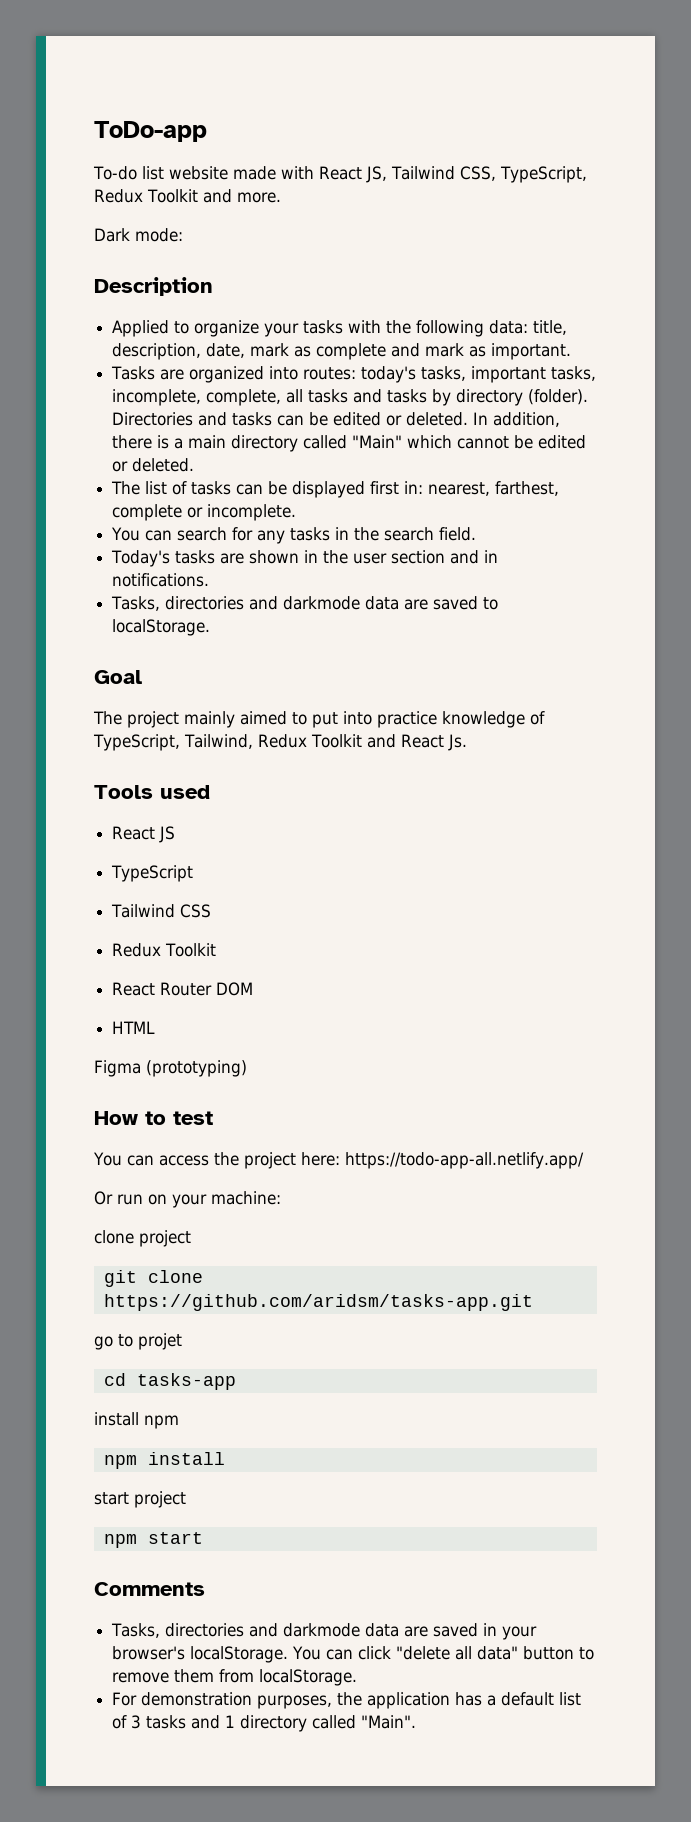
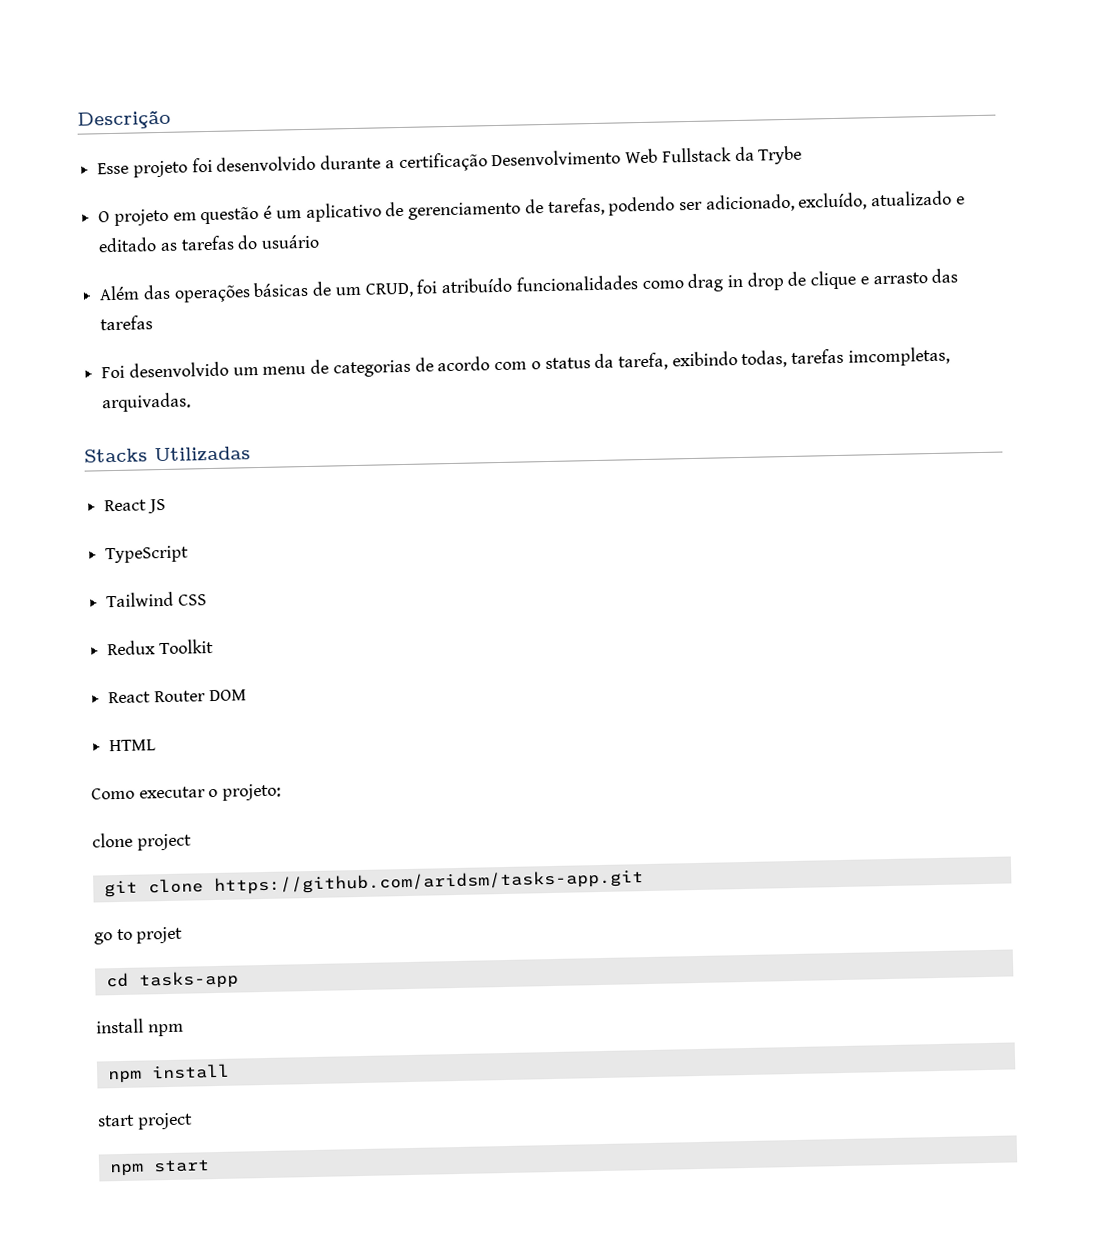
- ToDo-app
- To-do list website made with React JS, Tailwind CSS, TypeScript, Redux Toolkit and more.
- Dark mode:
- Description
- Applied to organize your tasks with the following data: title, description, date, mark as complete and mark as important.
- Tasks are organized into routes: today's tasks, important tasks, incomplete, complete, all tasks and tasks by directory (folder). Directories and tasks can be edited or deleted. In addition, there is a main directory called "Main" which cannot be edited or deleted.
- The list of tasks can be displayed first in: nearest, farthest, complete or incomplete.
- You can search for any tasks in the search field.
- Today's tasks are shown in the user section and in notifications.
- Tasks, directories and darkmode data are saved to localStorage.
- Goal
- The project mainly aimed to put into practice knowledge of TypeScript, Tailwind, Redux Toolkit and React Js.
- Tools used
+ Descrição
+ Esse projeto foi desenvolvido durante a certificação Desenvolvimento Web Fullstack da Trybe
+ O projeto em questão é um aplicativo de gerenciamento de tarefas, podendo ser adicionado, excluído, atualizado e editado as tarefas do usuário
+ Além das operações básicas de um CRUD, foi atribuído funcionalidades como drag in drop de clique e arrasto das tarefas
+ Foi desenvolvido um menu de categorias de acordo com o status da tarefa, exibindo todas, tarefas imcompletas, arquivadas.
+ Stacks Utilizadas
- Figma (prototyping)
- How to test
- You can access the project here: https://todo-app-all.netlify.app/
- Or run on your machine:
+ Como executar o projeto:
- Comments
- Tasks, directories and darkmode data are saved in your browser's localStorage. You can click "delete all data" button to remove them from localStorage.
- For demonstration purposes, the application has a default list of 3 tasks and 1 directory called "Main".

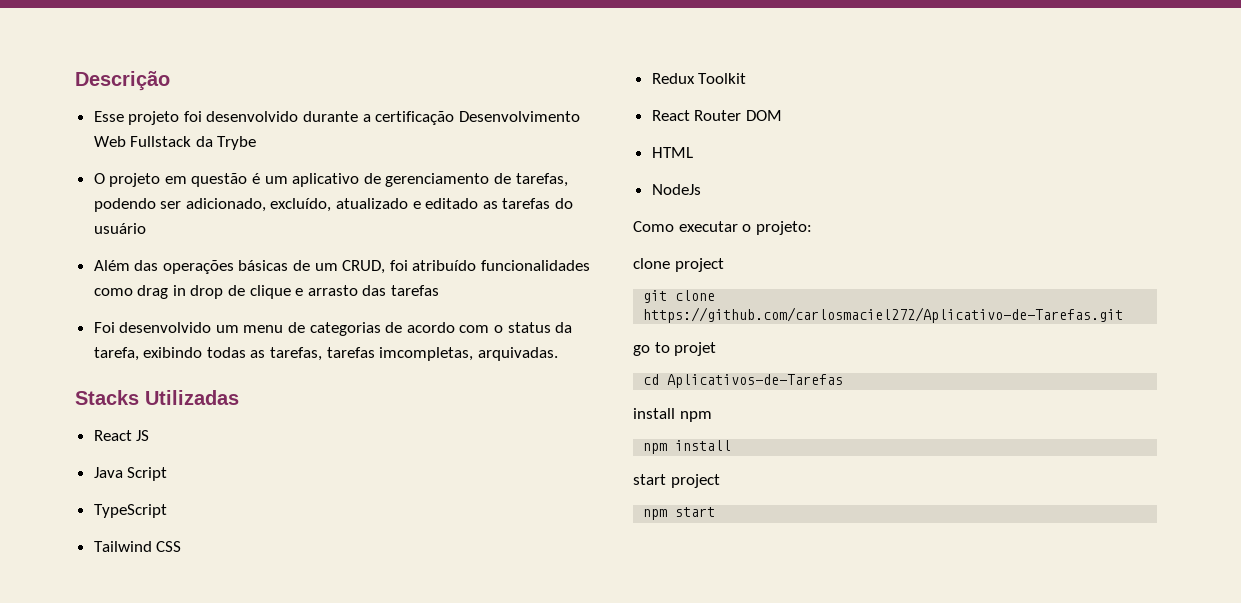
- Foi desenvolvido um menu de categorias de acordo com o status da tarefa, exibindo todas, tarefas imcompletas, arquivadas.
+ Foi desenvolvido um menu de categorias de acordo com o status da tarefa, exibindo todas as tarefas, tarefas imcompletas, arquivadas.
+ Java Script
+ NodeJs
- git clone https://github.com/aridsm/tasks-app.git
+ git clone https://github.com/carlosmaciel272/Aplicativo-de-Tarefas.git
- cd tasks-app
+ cd Aplicativos-de-Tarefas

